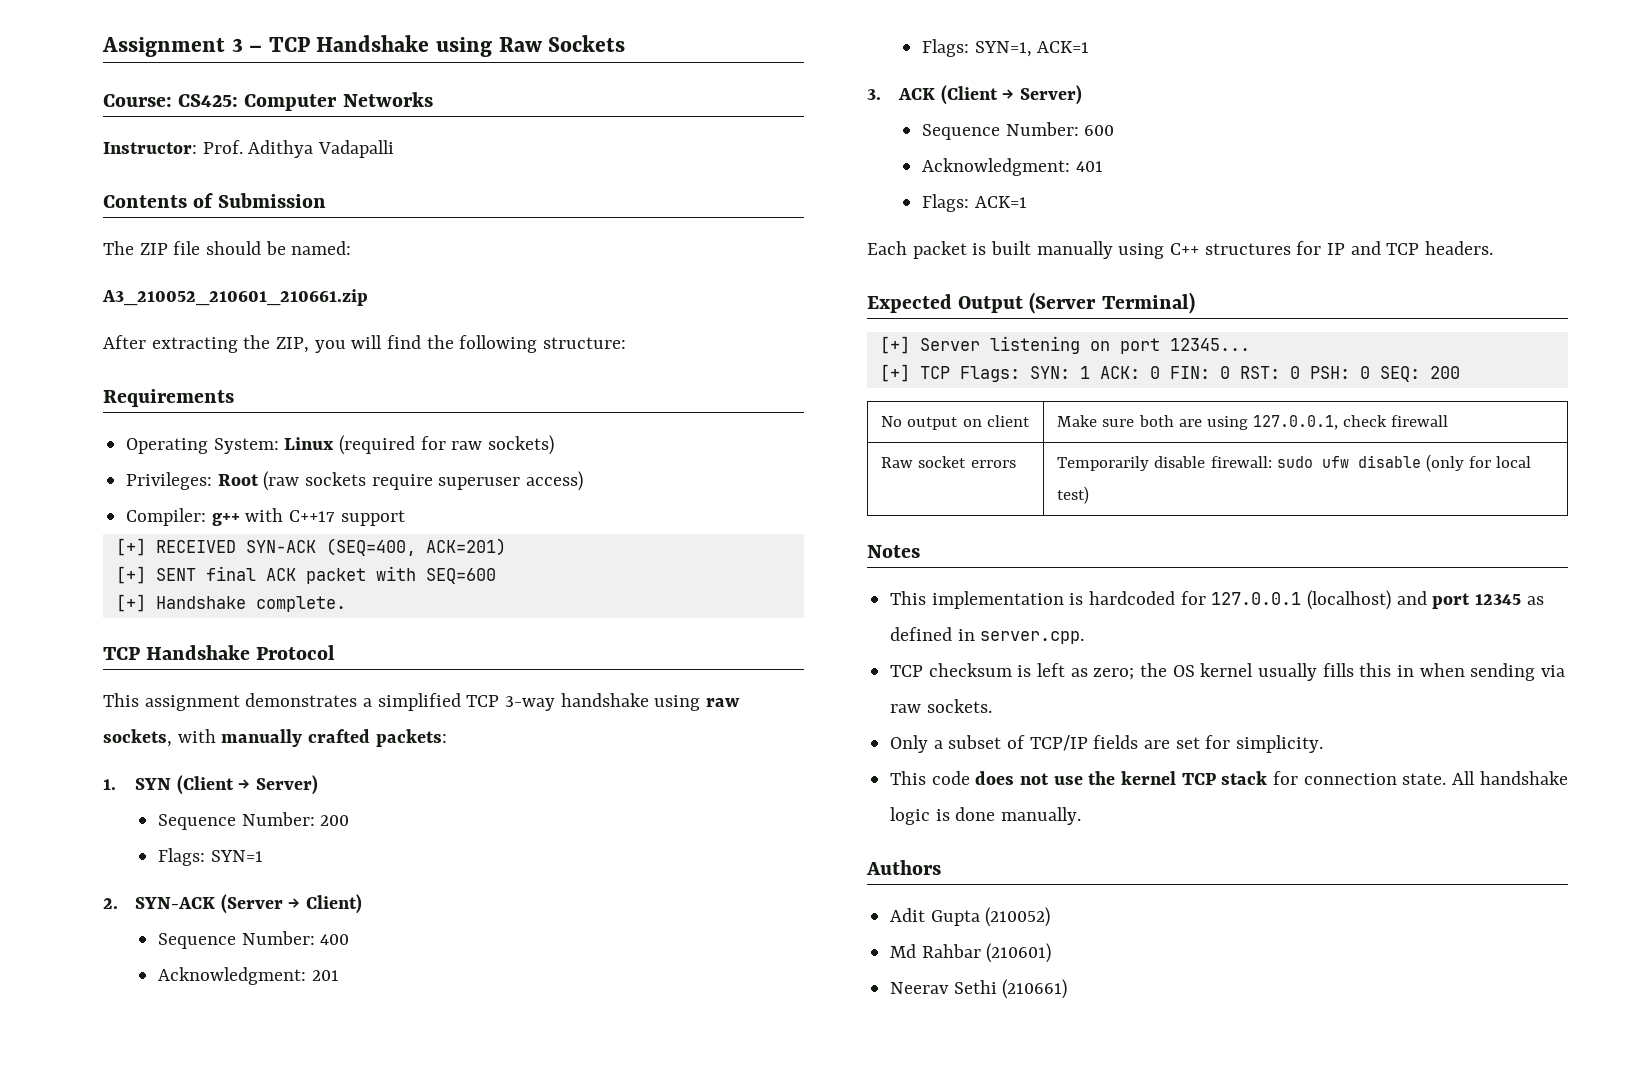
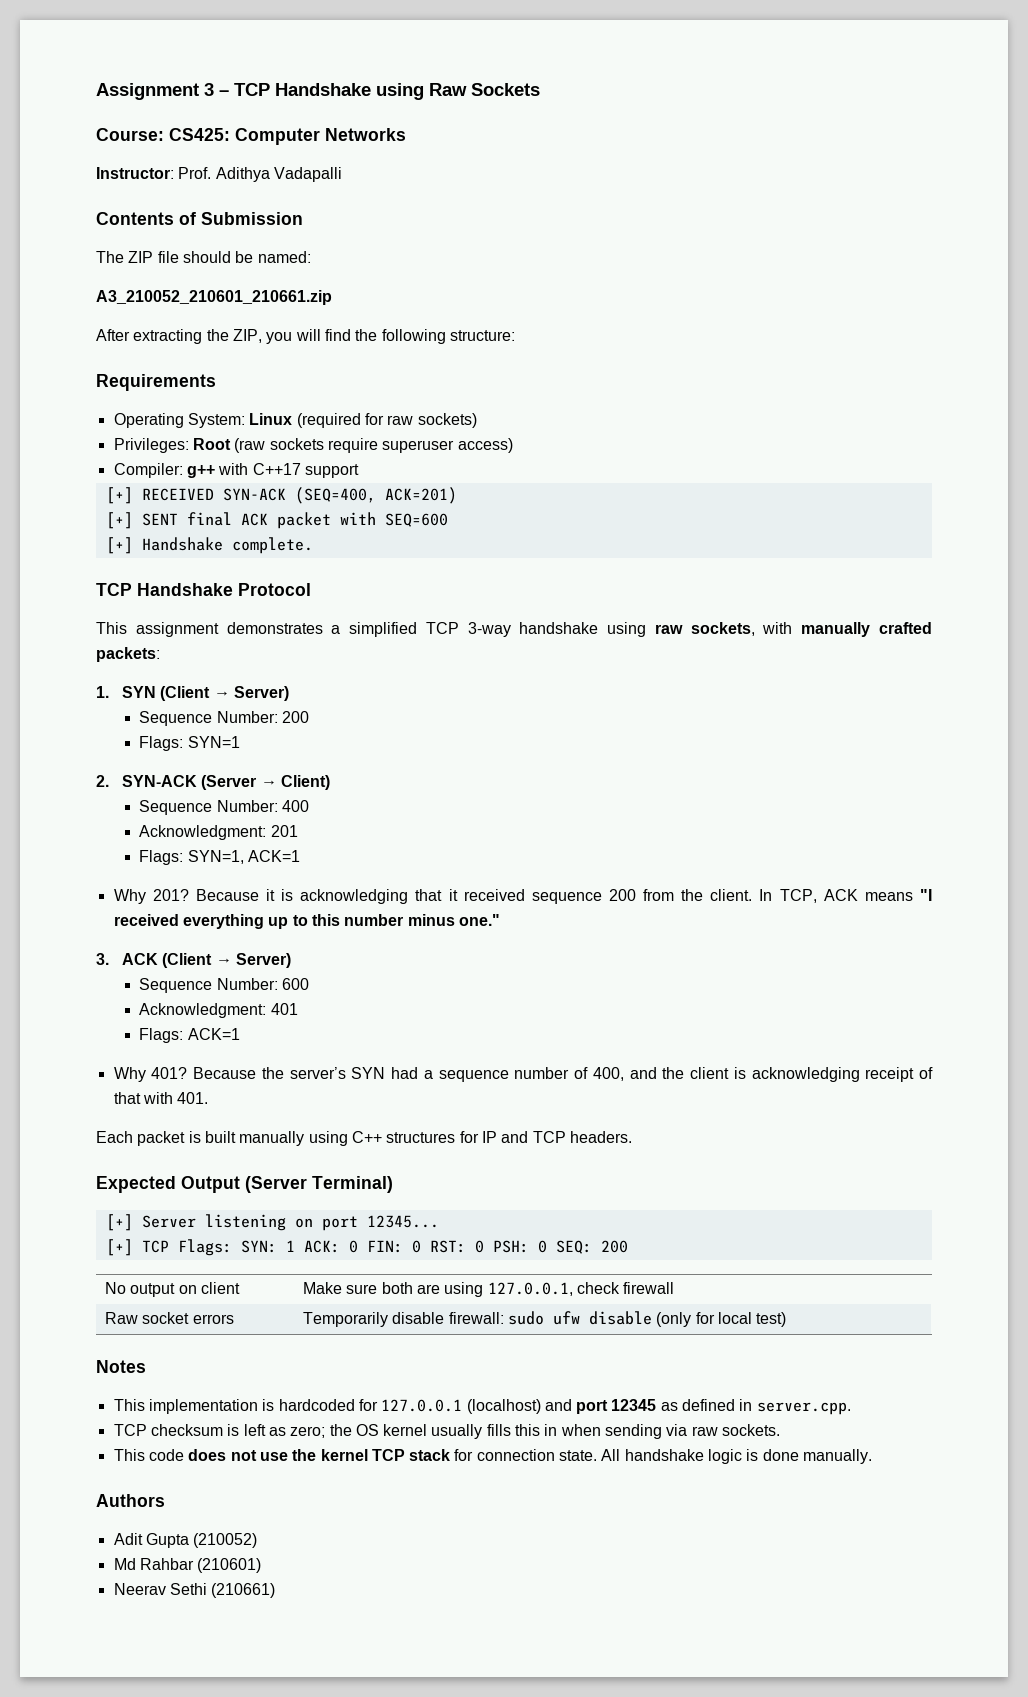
+ Why 201? Because it is acknowledging that it received sequence 200 from the client. In TCP, ACK means "I received everything up to this number minus one."
+ Why 401? Because the server’s SYN had a sequence number of 400, and the client is acknowledging receipt of that with 401.
- Only a subset of TCP/IP fields are set for simplicity.

